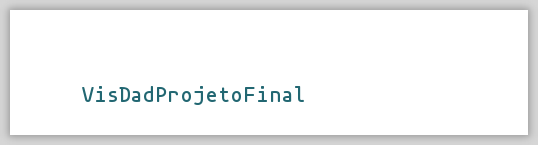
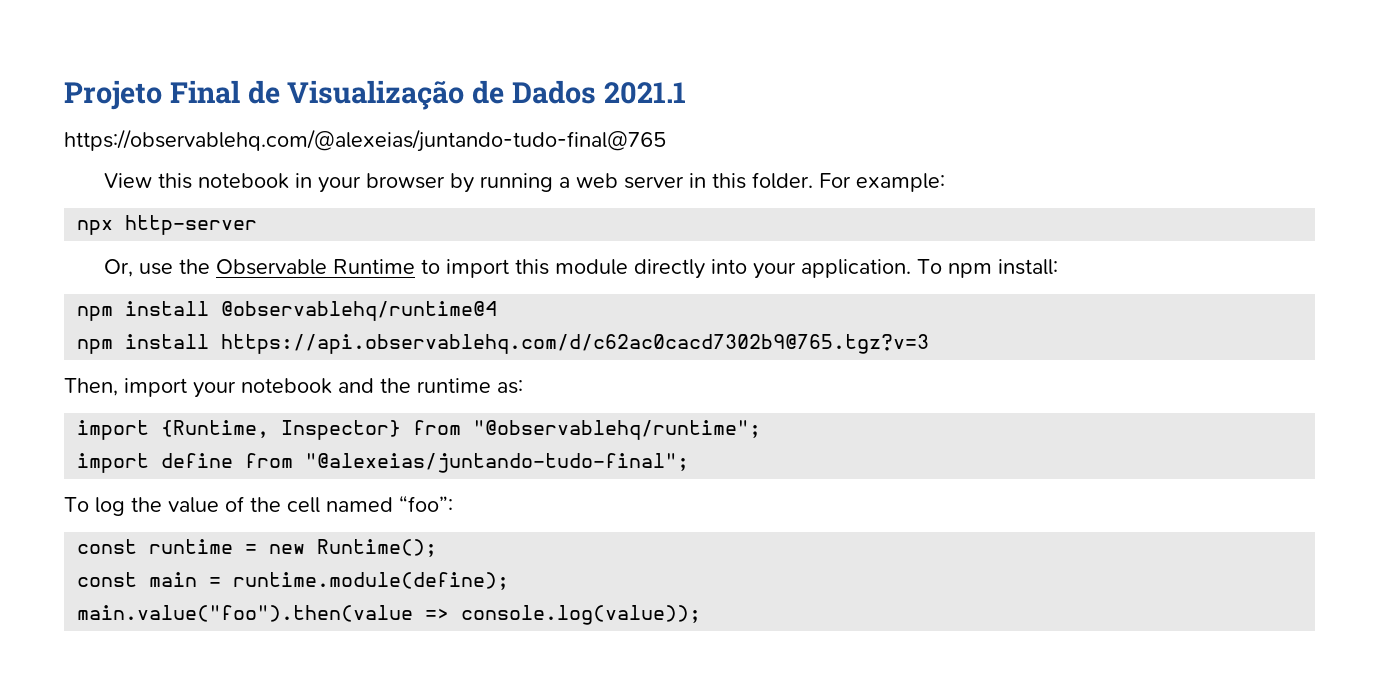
- VisDadProjetoFinal
+ Projeto Final de Visualização de Dados 2021.1
+ https://observablehq.com/@alexeias/juntando-tudo-final@765
+ View this notebook in your browser by running a web server in this folder. For example:
+ npx http-server
+ Or, use the Observable Runtime to import this module directly into your application. To npm install:
+ npm install @observablehq/runtime@4
+ npm install https://api.observablehq.com/d/c62ac0cacd7302b9@765.tgz?v=3
+ Then, import your notebook and the runtime as:
+ import {Runtime, Inspector} from "@observablehq/runtime";
+ import define from "@alexeias/juntando-tudo-final";
+ To log the value of the cell named “foo”:
+ const runtime = new Runtime();
+ const main = runtime.module(define);
+ main.value("foo").then(value => console.log(value));

